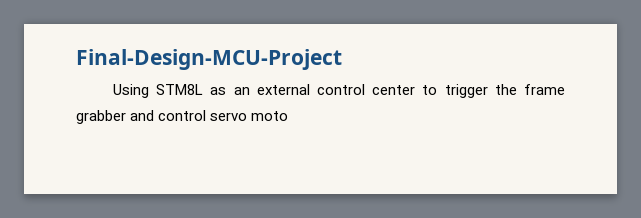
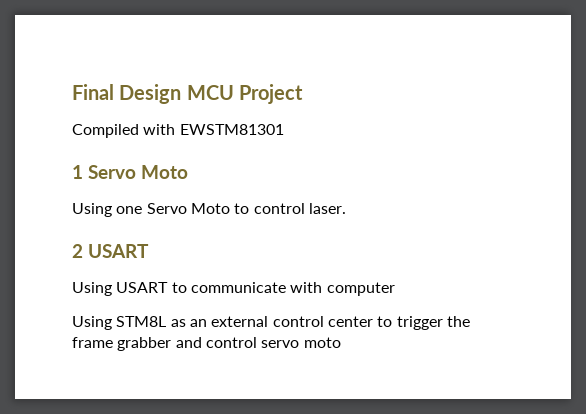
- Final-Design-MCU-Project
+ Final Design MCU Project
+ Compiled with EWSTM81301
+ 1 Servo Moto
+ Using one Servo Moto to control laser.
+ 2 USART
+ Using USART to communicate with computer

